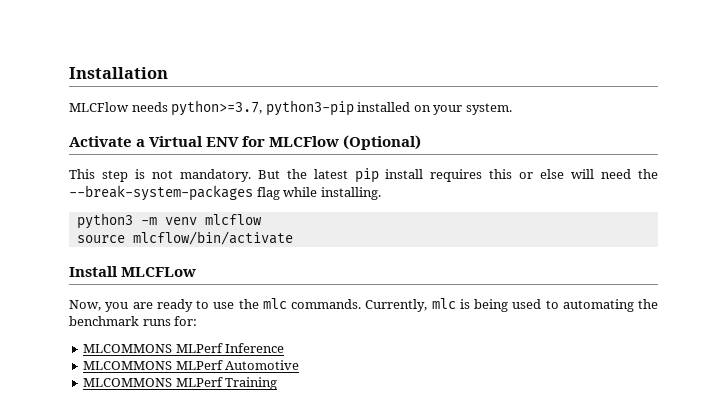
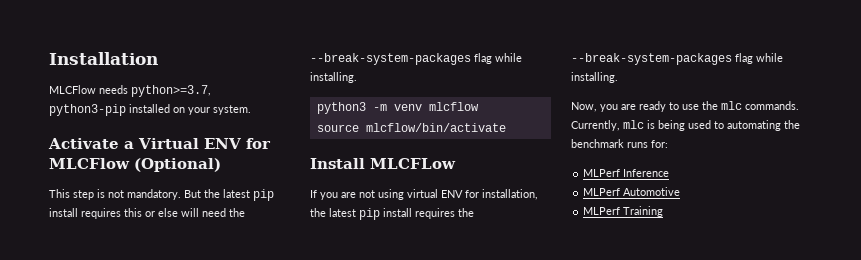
+ If you are not using virtual ENV for installation, the latest pip install requires the --break-system-packages flag while installing.
- MLCOMMONS MLPerf Inference
+ MLPerf Inference
- MLCOMMONS MLPerf Automotive
+ MLPerf Automotive
- MLCOMMONS MLPerf Training
+ MLPerf Training

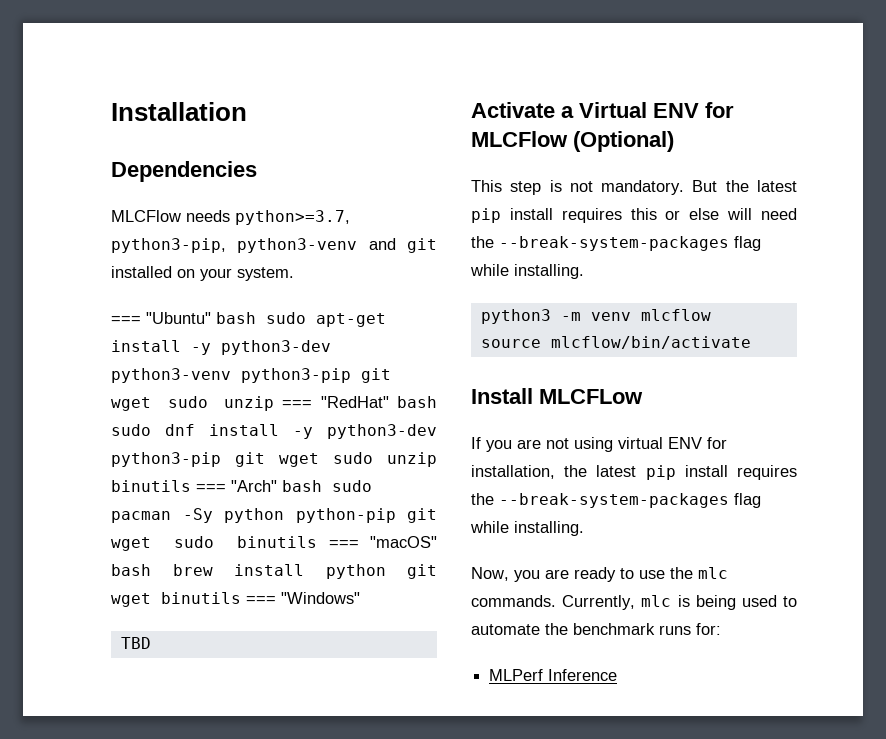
+ Dependencies
- MLCFlow needs python>=3.7, python3-pip installed on your system.
+ MLCFlow needs python>=3.7, python3-pip, python3-venv and git installed on your system.
+ === "Ubuntu" bash sudo apt-get install -y python3-dev python3-venv python3-pip git wget sudo unzip === "RedHat" bash sudo dnf install -y python3-dev python3-pip git wget sudo unzip binutils === "Arch" bash sudo pacman -Sy python python-pip git wget sudo binutils === "macOS" bash brew install python git wget binutils === "Windows"
+ TBD
- Currently, mlc is being used to automating the benchmark runs for:
+ Currently, mlc is being used to automate the benchmark runs for:
- MLPerf Automotive
- MLPerf Training

